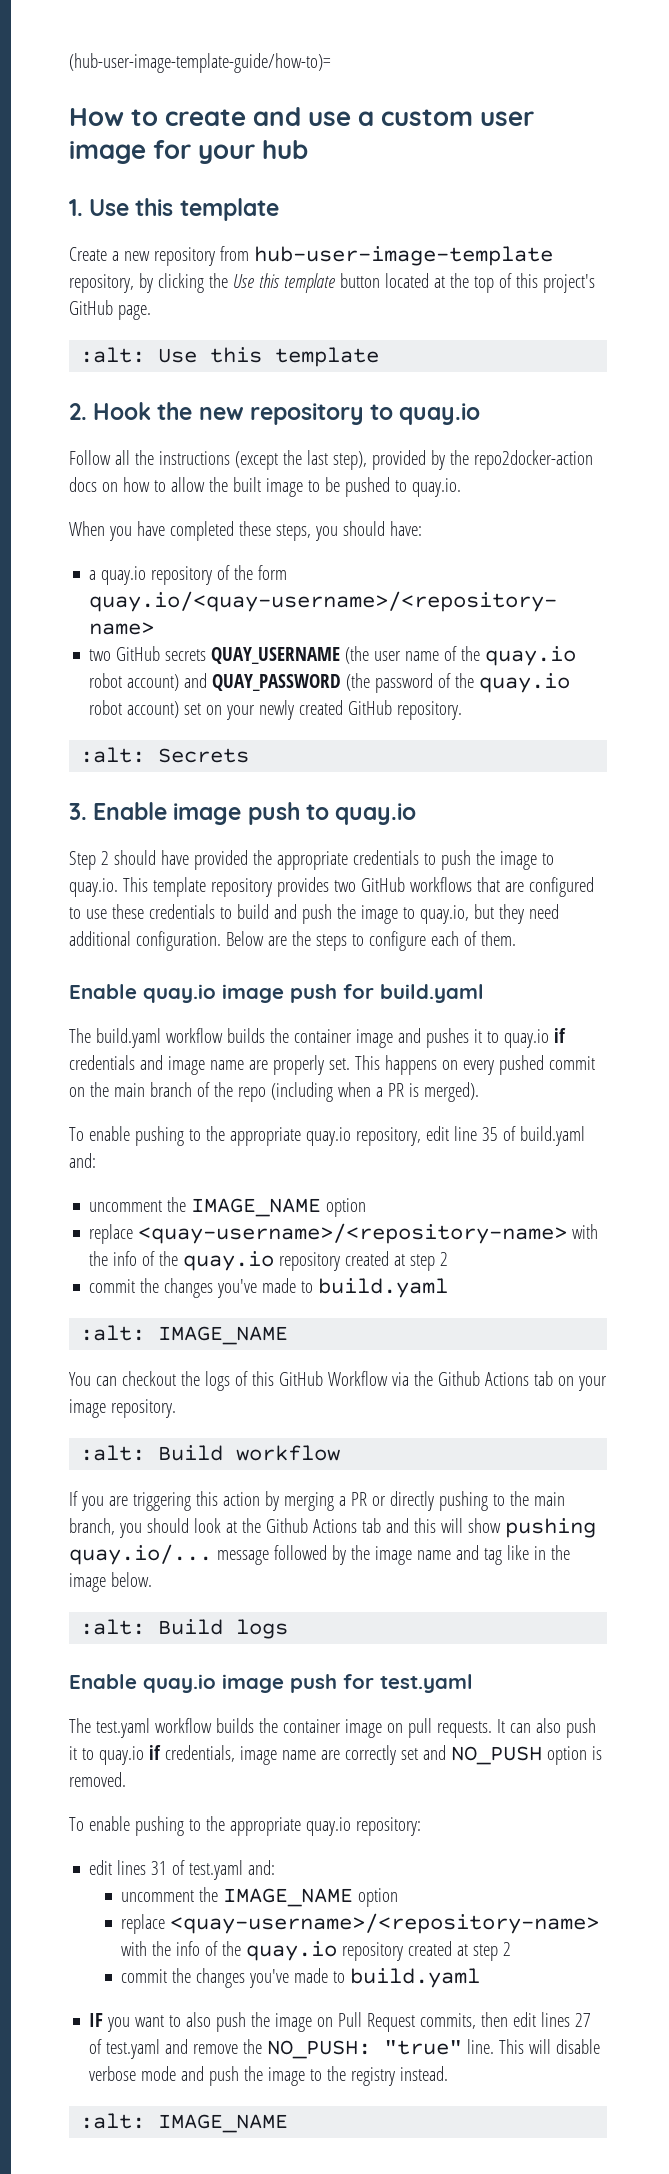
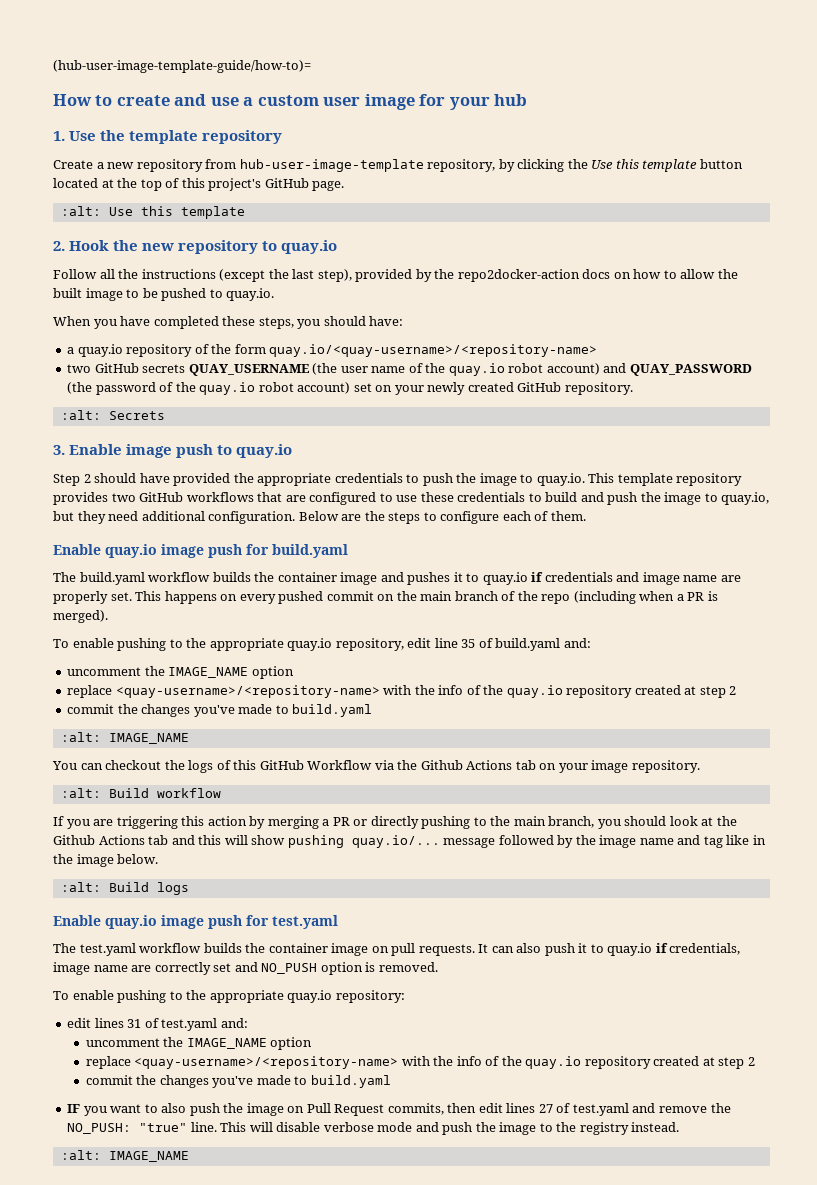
- 1. Use this template
+ 1. Use the template repository

